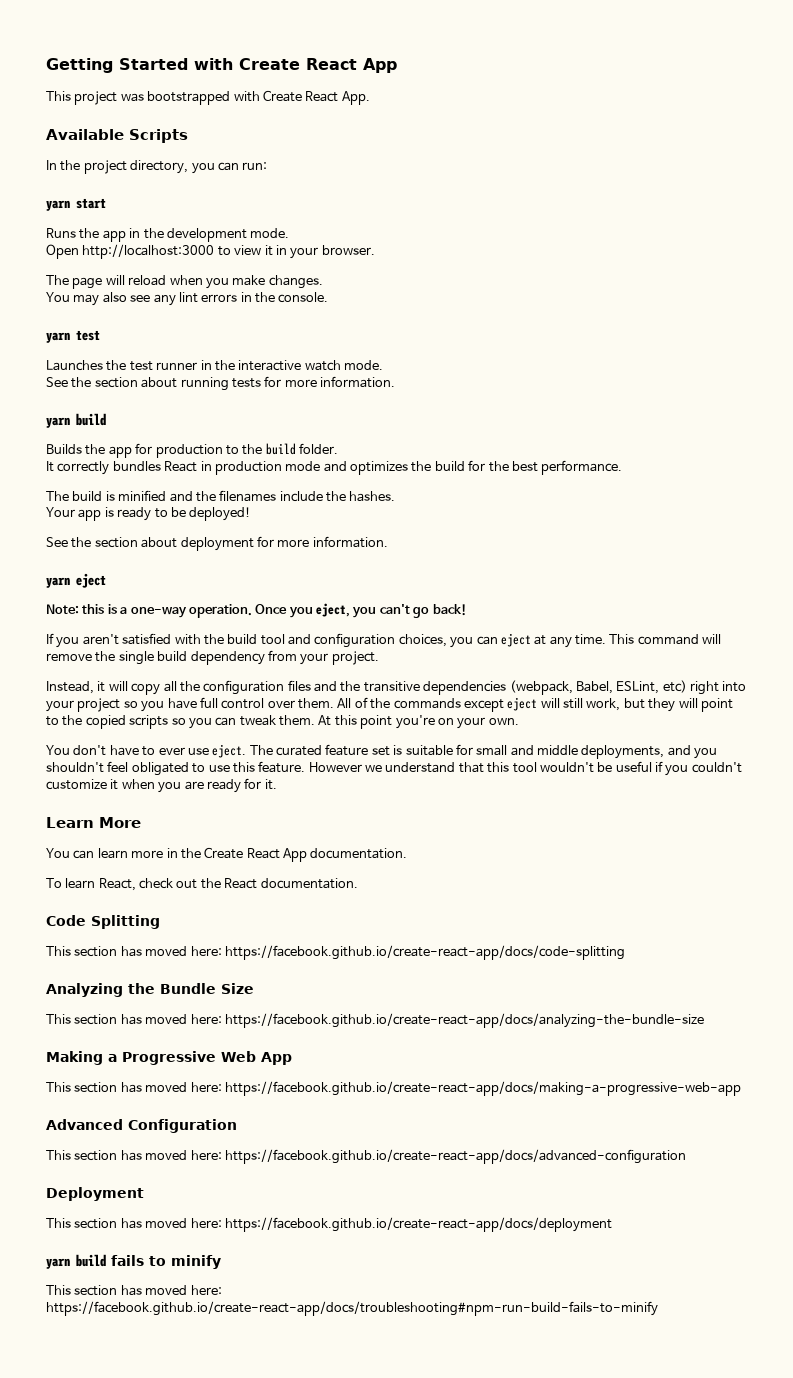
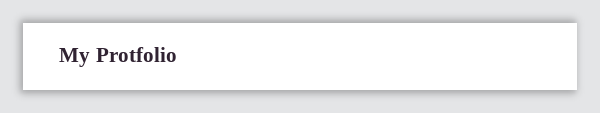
- Getting Started with Create React App
- This project was bootstrapped with Create React App.
- Available Scripts
- In the project directory, you can run:
- yarn start
- Runs the app in the development mode.
- Open http://localhost:3000 to view it in your browser.
- The page will reload when you make changes.
- You may also see any lint errors in the console.
- yarn test
- Launches the test runner in the interactive watch mode.
- See the section about running tests for more information.
- yarn build
- Builds the app for production to the build folder.
- It correctly bundles React in production mode and optimizes the build for the best performance.
- The build is minified and the filenames include the hashes.
- Your app is ready to be deployed!
- See the section about deployment for more information.
- yarn eject
- Note: this is a one-way operation. Once you eject, you can't go back!
- If you aren't satisfied with the build tool and configuration choices, you can eject at any time. This command will remove the single build dependency from your project.
- Instead, it will copy all the configuration files and the transitive dependencies (webpack, Babel, ESLint, etc) right into your project so you have full control over them. All of the commands except eject will still work, but they will point to the copied scripts so you can tweak them. At this point you're on your own.
- You don't have to ever use eject. The curated feature set is suitable for small and middle deployments, and you shouldn't feel obligated to use this feature. However we understand that this tool wouldn't be useful if you couldn't customize it when you are ready for it.
- Learn More
- You can learn more in the Create React App documentation.
- To learn React, check out the React documentation.
- Code Splitting
- This section has moved here: https://facebook.github.io/create-react-app/docs/code-splitting
- Analyzing the Bundle Size
- This section has moved here: https://facebook.github.io/create-react-app/docs/analyzing-the-bundle-size
- Making a Progressive Web App
- This section has moved here: https://facebook.github.io/create-react-app/docs/making-a-progressive-web-app
- Advanced Configuration
- This section has moved here: https://facebook.github.io/create-react-app/docs/advanced-configuration
- Deployment
- This section has moved here: https://facebook.github.io/create-react-app/docs/deployment
- yarn build fails to minify
- This section has moved here: https://facebook.github.io/create-react-app/docs/troubleshooting#npm-run-build-fails-to-minify
+ My Protfolio

